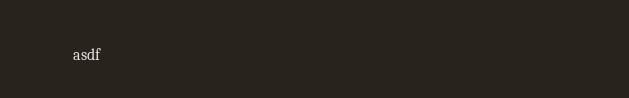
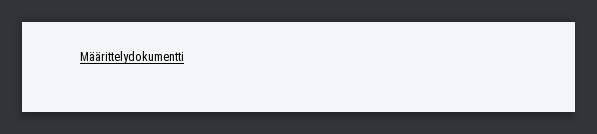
- asdf
+ Määrittelydokumentti

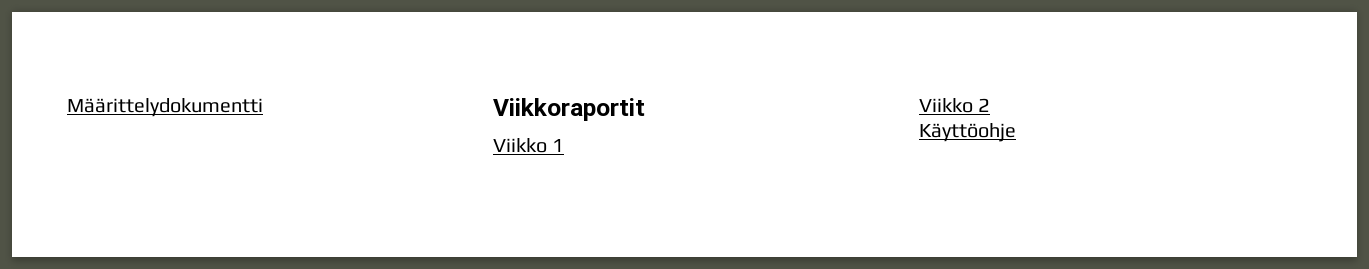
+ Viikkoraportit
+ Viikko 1
+ Viikko 2
+ Käyttöohje

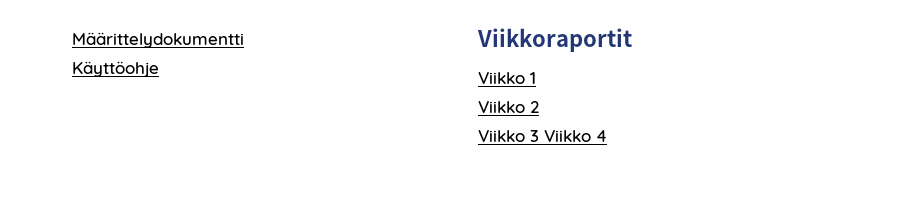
+ Käyttöohje
- Käyttöohje
+ Viikko 3 Viikko 4

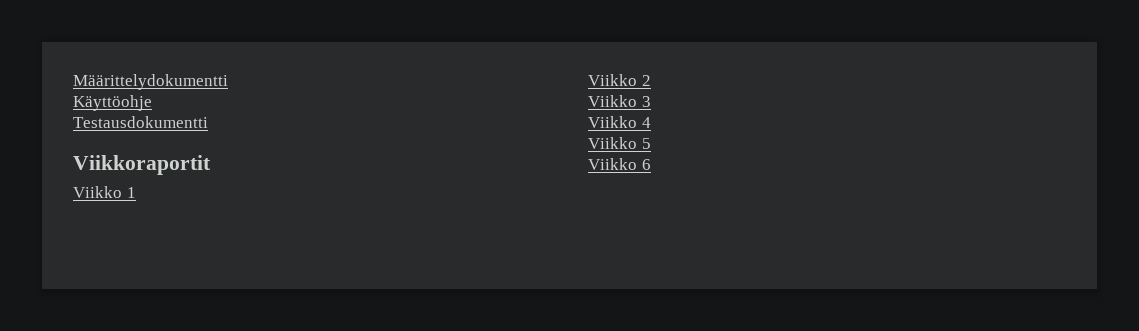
+ Testausdokumentti
- Viikko 3 Viikko 4
+ Viikko 3
+ Viikko 4
+ Viikko 5
+ Viikko 6

